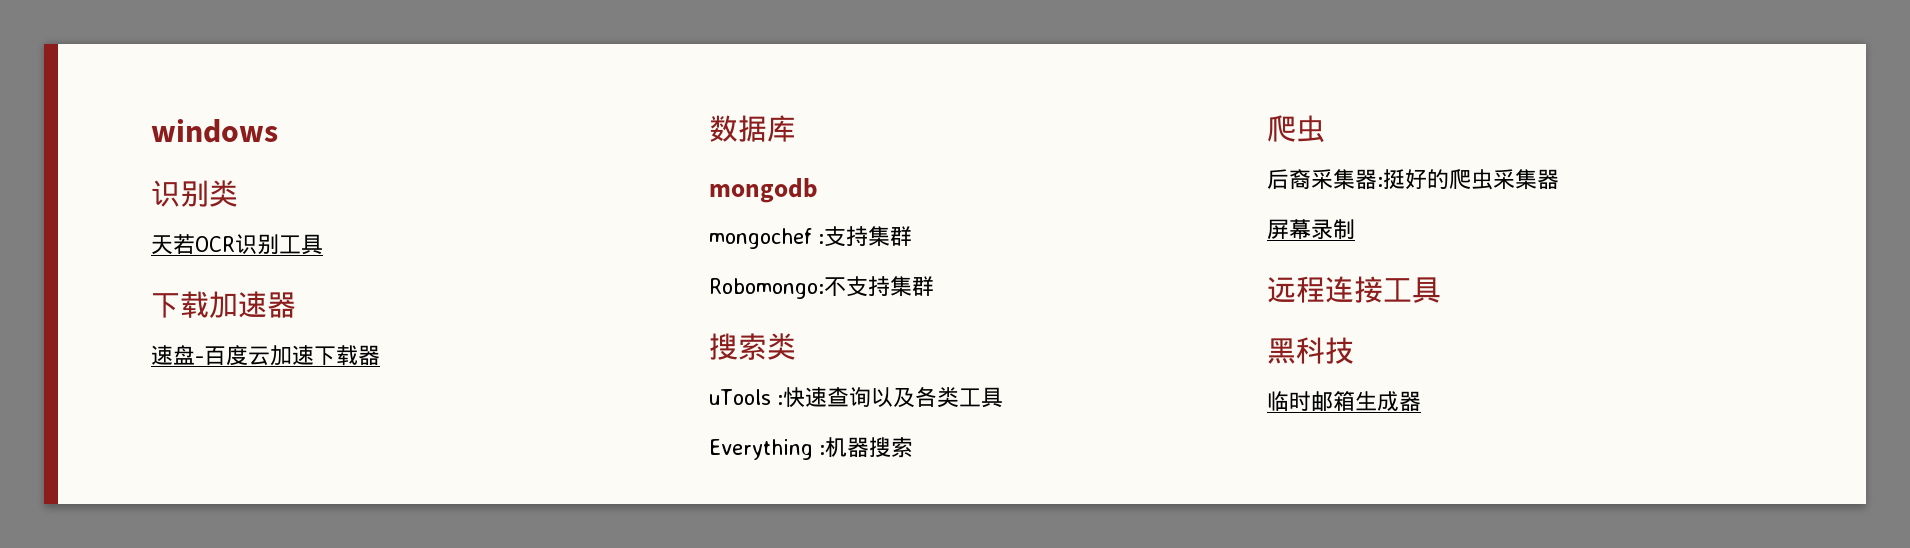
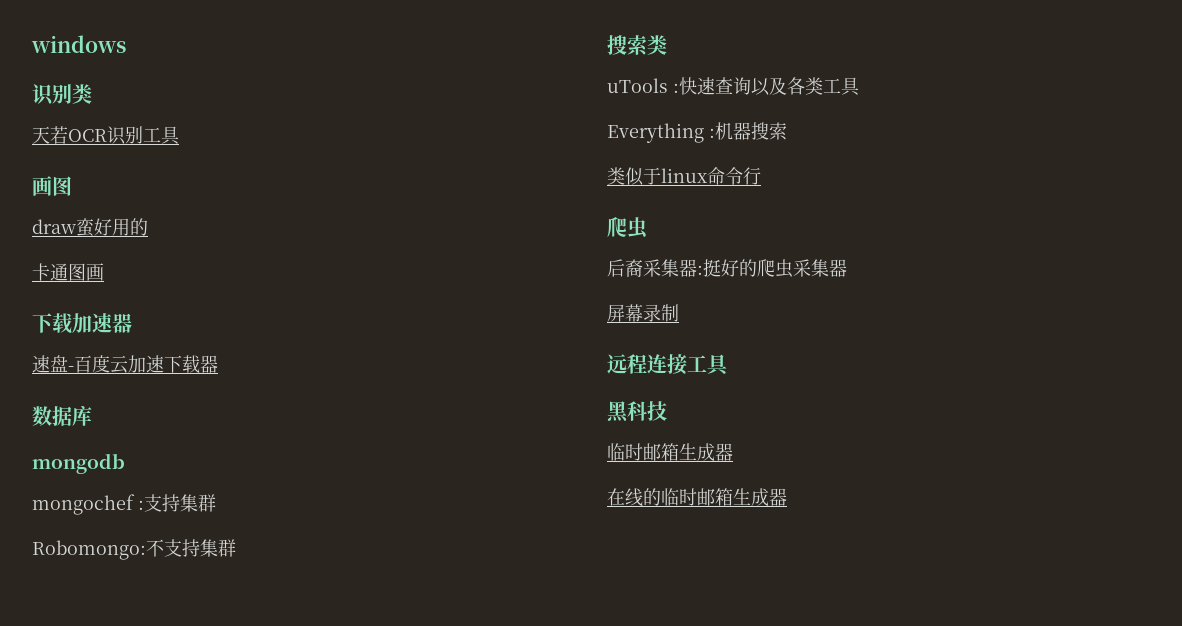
+ 画图
+ draw蛮好用的
+ 卡通图画
+ 类似于linux命令行
+ 在线的临时邮箱生成器

